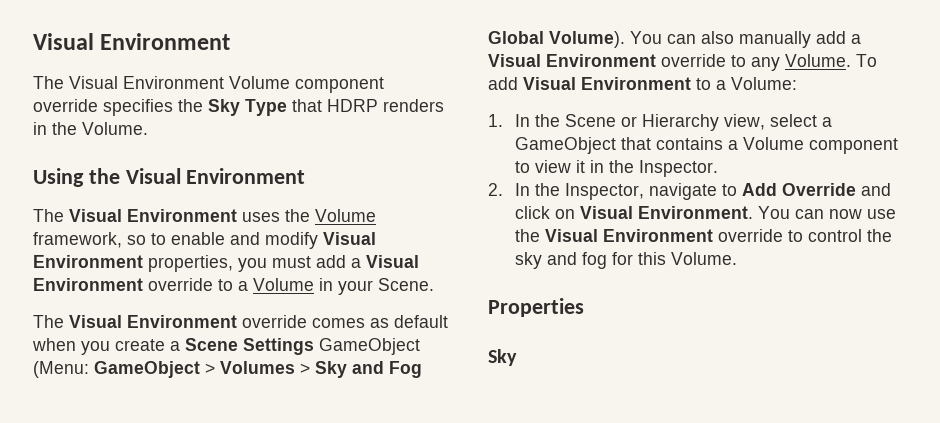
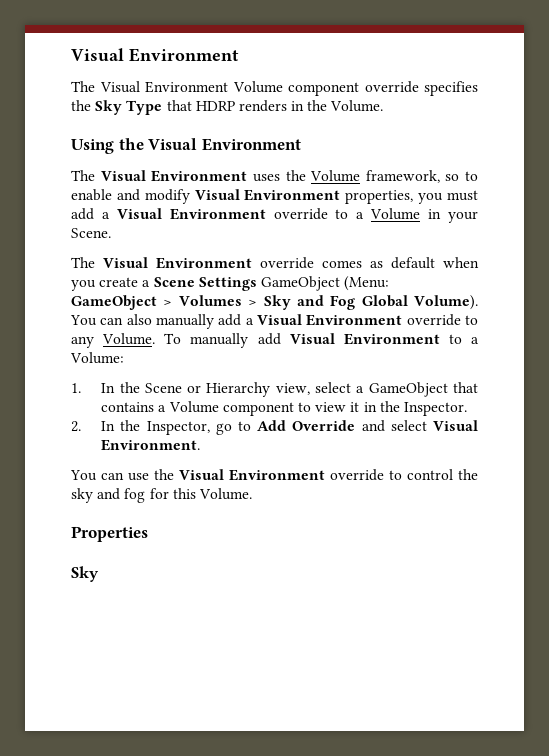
- To add Visual Environment to a Volume:
+ To manually add Visual Environment to a Volume:
- 2. In the Inspector, navigate to Add Override and click on Visual Environment. You can now use the Visual Environment override to control the sky and fog for this Volume.
+ 2. In the Inspector, go to Add Override and select Visual Environment.
+ You can use the Visual Environment override to control the sky and fog for this Volume.

